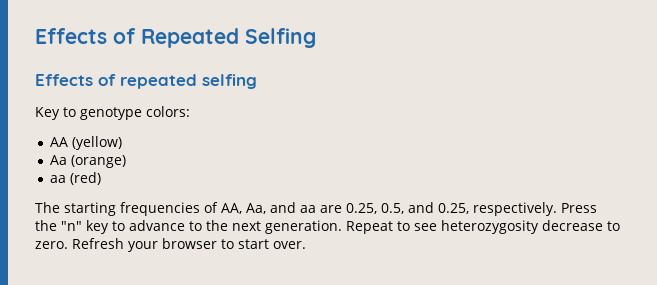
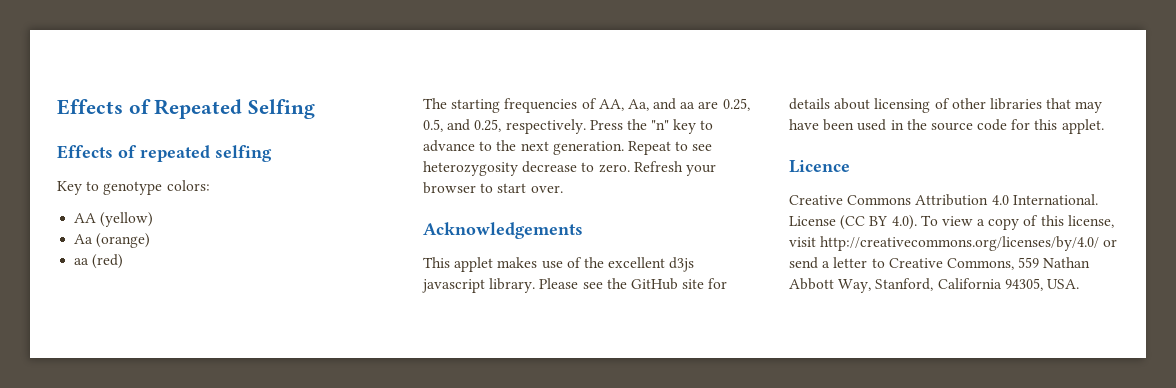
+ Acknowledgements
+ This applet makes use of the excellent d3js javascript library. Please see the GitHub site for details about licensing of other libraries that may have been used in the source code for this applet.
+ Licence
+ Creative Commons Attribution 4.0 International. License (CC BY 4.0). To view a copy of this license, visit http://creativecommons.org/licenses/by/4.0/ or send a letter to Creative Commons, 559 Nathan Abbott Way, Stanford, California 94305, USA.

